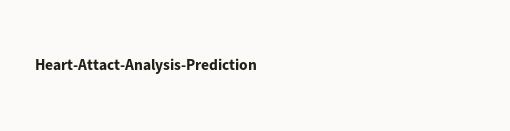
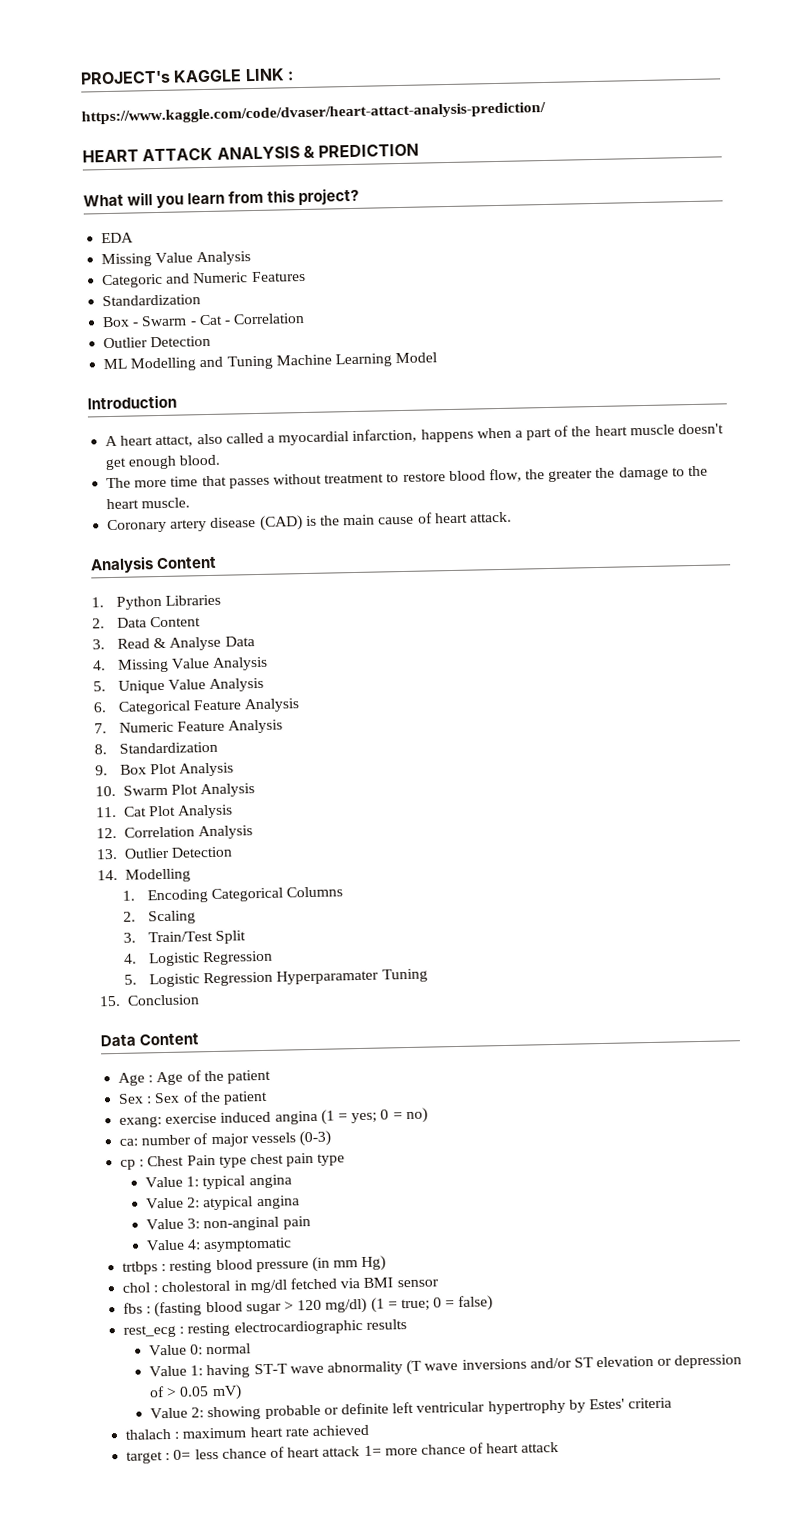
- Heart-Attact-Analysis-Prediction
+ PROJECT's KAGGLE LINK :
+ https://www.kaggle.com/code/dvaser/heart-attact-analysis-prediction/
+ HEART ATTACK ANALYSIS & PREDICTION
+ What will you learn from this project?
+ EDA
+ Missing Value Analysis
+ Categoric and Numeric Features
+ Standardization
+ Box - Swarm - Cat - Correlation
+ Outlier Detection
+ ML Modelling and Tuning Machine Learning Model
+ Introduction
+ A heart attact, also called a myocardial infarction, happens when a part of the heart muscle doesn't get enough blood.
+ The more time that passes without treatment to restore blood flow, the greater the damage to the heart muscle.
+ Coronary artery disease (CAD) is the main cause of heart attack.
+ Analysis Content
+ 1. Python Libraries
+ 2. Data Content
+ 3. Read & Analyse Data
+ 4. Missing Value Analysis
+ 5. Unique Value Analysis
+ 6. Categorical Feature Analysis
+ 7. Numeric Feature Analysis
+ 8. Standardization
+ 9. Box Plot Analysis
+ 10. Swarm Plot Analysis
+ 11. Cat Plot Analysis
+ 12. Correlation Analysis
+ 13. Outlier Detection
+ 14. Modelling
+ 1. Encoding Categorical Columns
+ 2. Scaling
+ 3. Train/Test Split
+ 4. Logistic Regression
+ 5. Logistic Regression Hyperparamater Tuning
+ 15. Conclusion
+ Data Content
+ Age : Age of the patient
+ Sex : Sex of the patient
+ exang: exercise induced angina (1 = yes; 0 = no)
+ ca: number of major vessels (0-3)
+ cp : Chest Pain type chest pain type
+ Value 1: typical angina
+ Value 2: atypical angina
+ Value 3: non-anginal pain
+ Value 4: asymptomatic
+ trtbps : resting blood pressure (in mm Hg)
+ chol : cholestoral in mg/dl fetched via BMI sensor
+ fbs : (fasting blood sugar > 120 mg/dl) (1 = true; 0 = false)
+ rest_ecg : resting electrocardiographic results
+ Value 0: normal
+ Value 1: having ST-T wave abnormality (T wave inversions and/or ST elevation or depression of > 0.05 mV)
+ Value 2: showing probable or definite left ventricular hypertrophy by Estes' criteria
+ thalach : maximum heart rate achieved
+ target : 0= less chance of heart attack 1= more chance of heart attack

